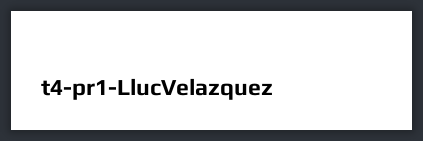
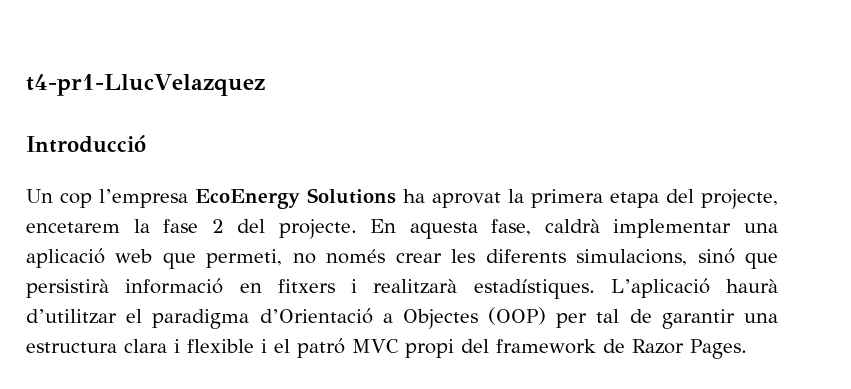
+ Introducció
+ Un cop l’empresa EcoEnergy Solutions ha aprovat la primera etapa del projecte, encetarem la fase 2 del projecte. En aquesta fase, caldrà implementar una aplicació web que permeti, no només crear les diferents simulacions, sinó que persistirà informació en fitxers i realitzarà estadístiques. L’aplicació haurà d’utilitzar el paradigma d’Orientació a Objectes (OOP) per tal de garantir una estructura clara i flexible i el patró MVC propi del framework de Razor Pages.

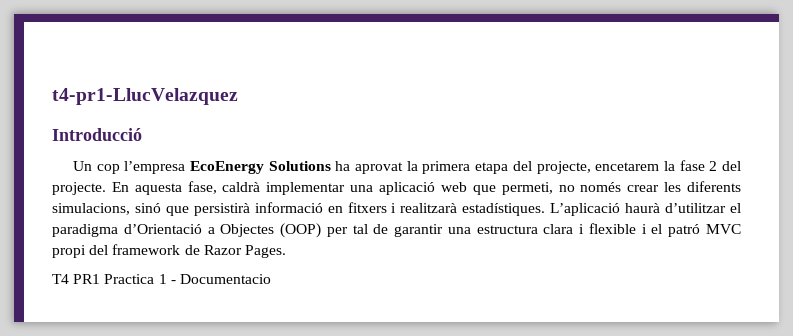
+ T4 PR1 Practica 1 - Documentacio

